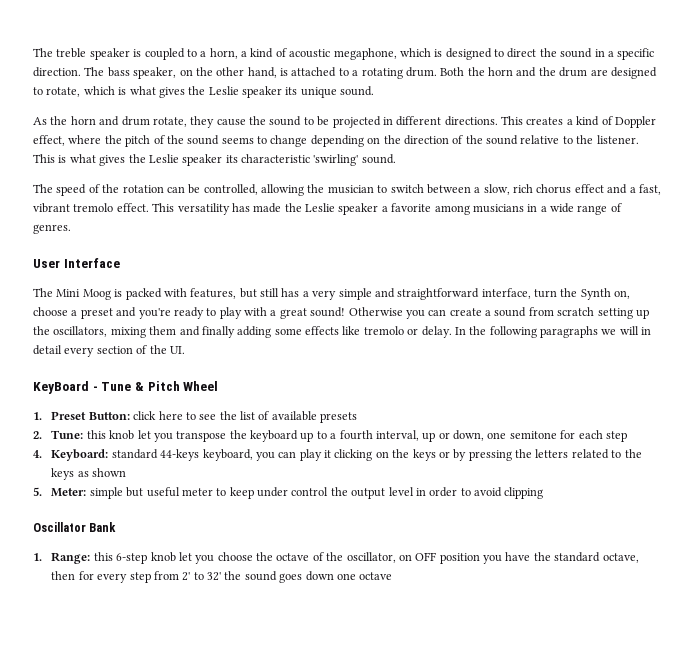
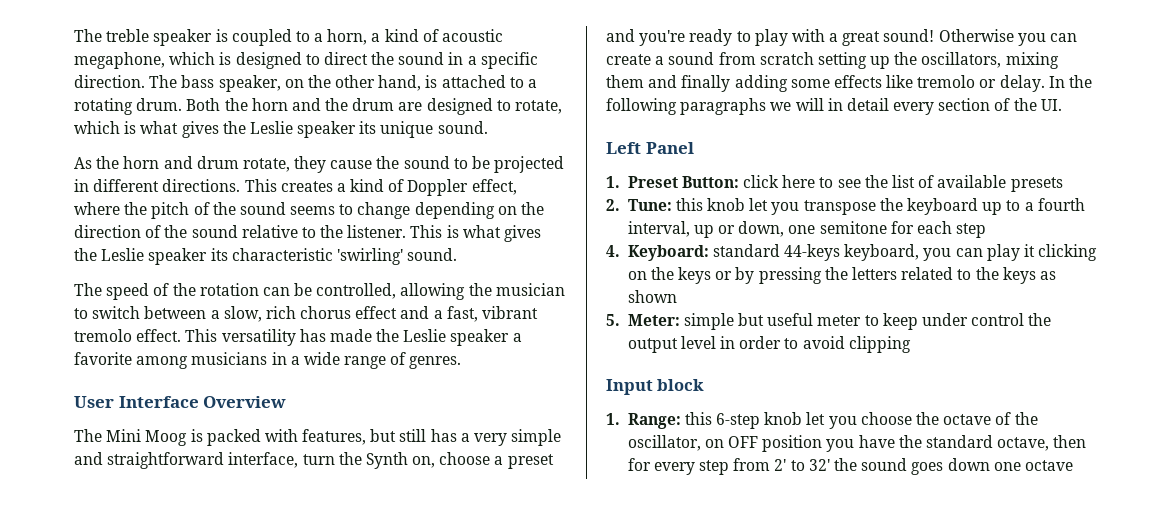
- User Interface
+ User Interface Overview
- KeyBoard - Tune & Pitch Wheel
+ Left Panel
- Oscillator Bank
+ Input block

